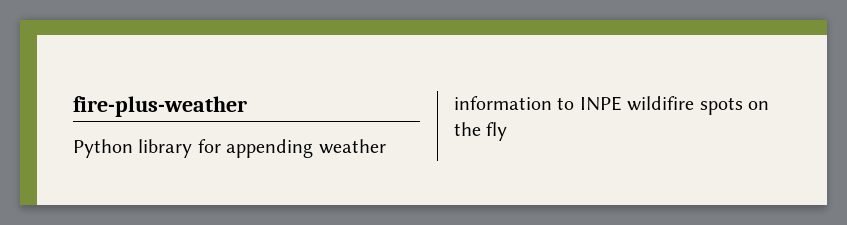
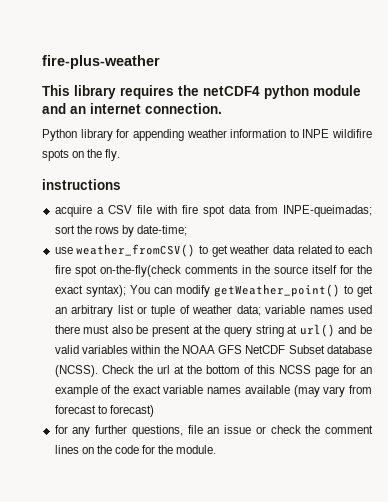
+ This library requires the netCDF4 python module and an internet connection.
- Python library for appending weather information to INPE wildifire spots on the fly
+ Python library for appending weather information to INPE wildifire spots on the fly.
+ instructions
+ acquire a CSV file with fire spot data from INPE-queimadas; sort the rows by date-time;
+ use weather_fromCSV() to get weather data related to each fire spot on-the-fly(check comments in the source itself for the exact syntax); You can modify getWeather_point() to get an arbitrary list or tuple of weather data; variable names used there must also be present at the query string at url() and be valid variables within the NOAA GFS NetCDF Subset database (NCSS). Check the url at the bottom of this NCSS page for an example of the exact variable names available (may vary from forecast to forecast)
+ for any further questions, file an issue or check the comment lines on the code for the module.

